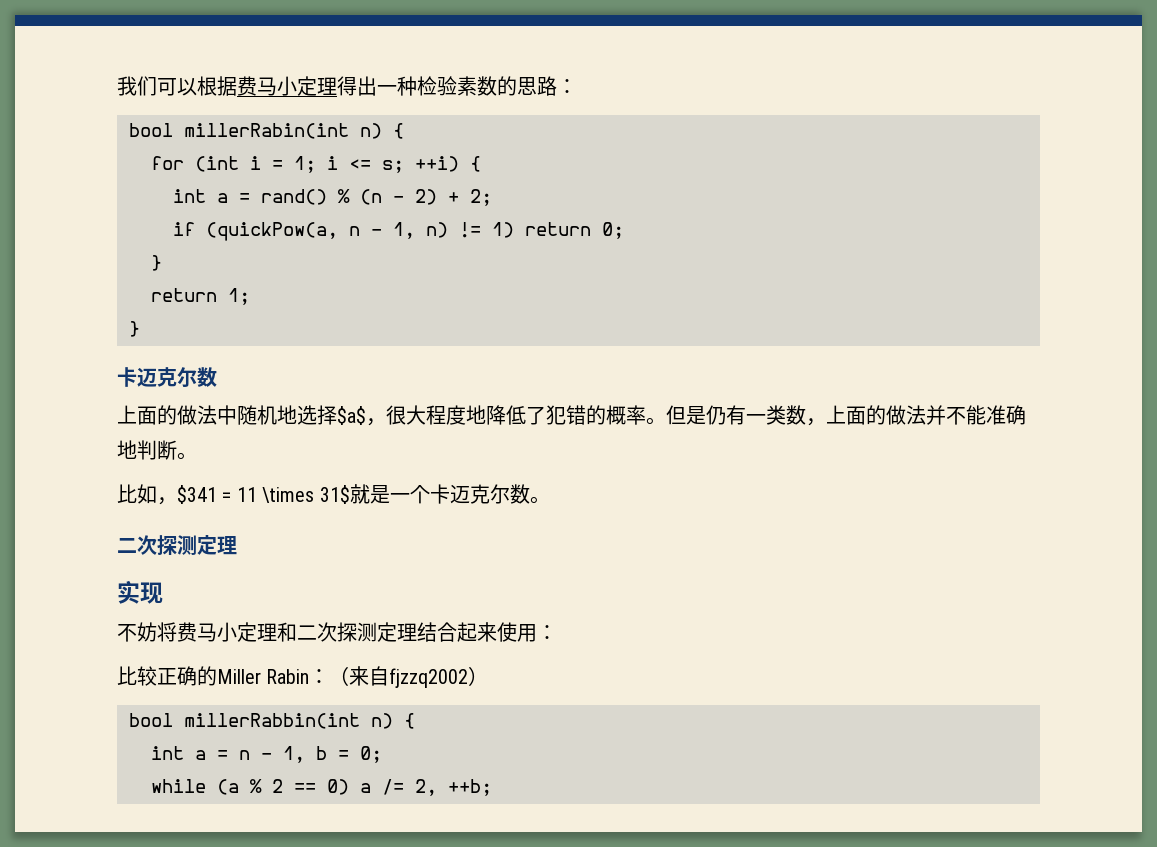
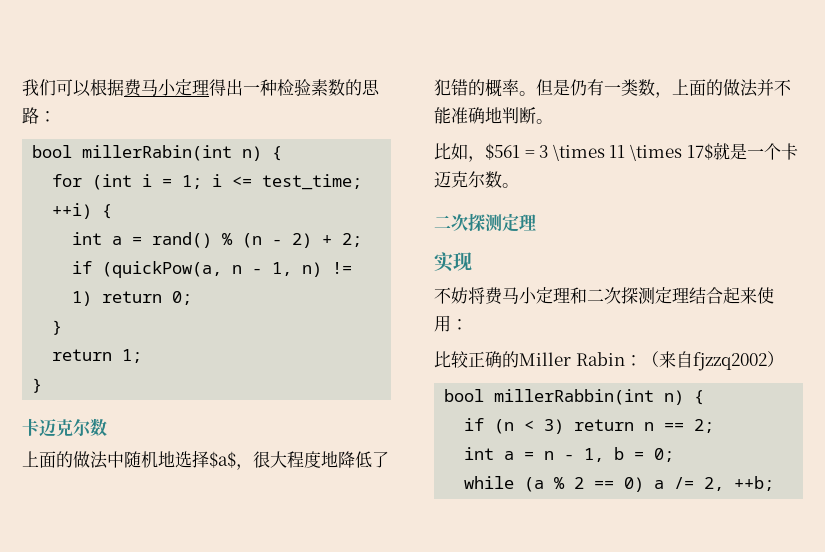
- for (int i = 1; i <= s; ++i) {
+ for (int i = 1; i <= test_time; ++i) {
- 比如，$341 = 11 \times 31$就是一个卡迈克尔数。
+ 比如，$561 = 3 \times 11 \times 17$就是一个卡迈克尔数。
+ if (n < 3) return n == 2;

